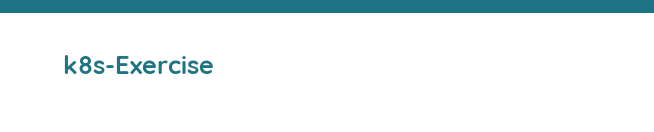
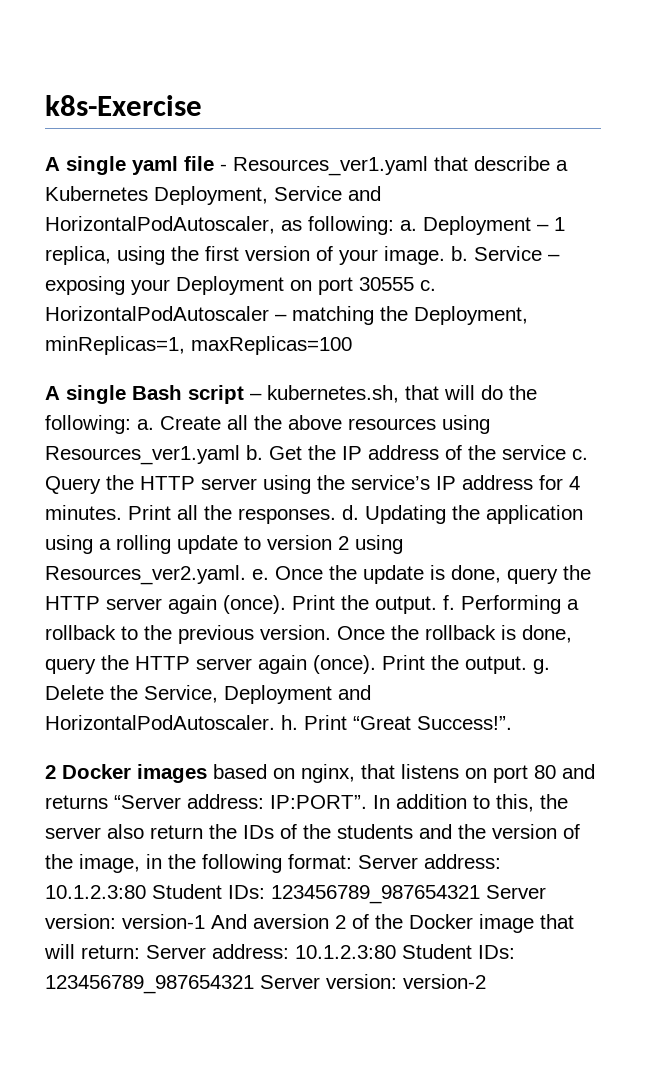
+ A single yaml file - Resources_ver1.yaml that describe a Kubernetes Deployment, Service and HorizontalPodAutoscaler, as following: a. Deployment – 1 replica, using the first version of your image. b. Service – exposing your Deployment on port 30555 c. HorizontalPodAutoscaler – matching the Deployment, minReplicas=1, maxReplicas=100
+ A single Bash script – kubernetes.sh, that will do the following: a. Create all the above resources using Resources_ver1.yaml b. Get the IP address of the service c. Query the HTTP server using the service’s IP address for 4 minutes. Print all the responses. d. Updating the application using a rolling update to version 2 using Resources_ver2.yaml. e. Once the update is done, query the HTTP server again (once). Print the output. f. Performing a rollback to the previous version. Once the rollback is done, query the HTTP server again (once). Print the output. g. Delete the Service, Deployment and HorizontalPodAutoscaler. h. Print “Great Success!”.
+ 2 Docker images based on nginx, that listens on port 80 and returns “Server address: IP:PORT”. In addition to this, the server also return the IDs of the students and the version of the image, in the following format: Server address: 10.1.2.3:80 Student IDs: 123456789_987654321 Server version: version-1 And aversion 2 of the Docker image that will return: Server address: 10.1.2.3:80 Student IDs: 123456789_987654321 Server version: version-2

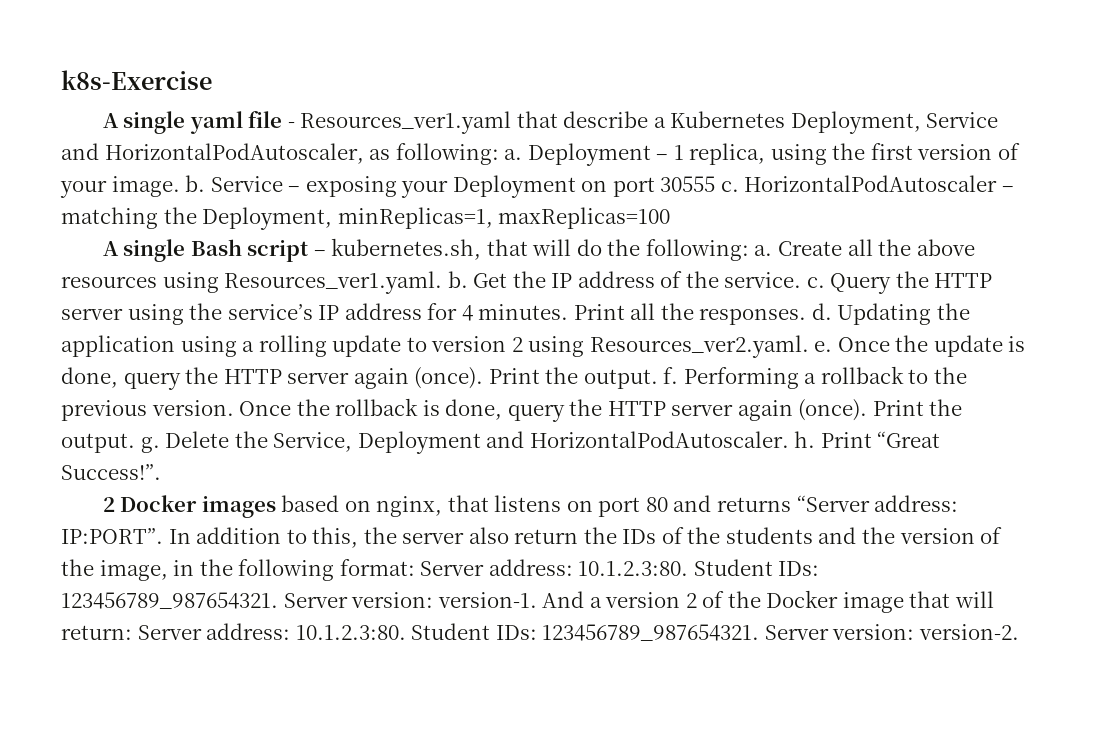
- Create all the above resources using Resources_ver1.yaml b.
+ Create all the above resources using Resources_ver1.yaml. b.
- Get the IP address of the service c.
+ Get the IP address of the service. c.
- In addition to this, the server also return the IDs of the students and the version of the image, in the following format: Server address: 10.1.2.3:80 Student IDs: 123456789_987654321 Server version: version-1 And aversion 2 of the Docker image that will return: Server address: 10.1.2.3:80 Student IDs: 123456789_987654321 Server version: version-2
+ In addition to this, the server also return the IDs of the students and the version of the image, in the following format: Server address: 10.1.2.3:80. Student IDs: 123456789_987654321. Server version: version-1. And a version 2 of the Docker image that will return: Server address: 10.1.2.3:80. Student IDs: 123456789_987654321. Server version: version-2.

